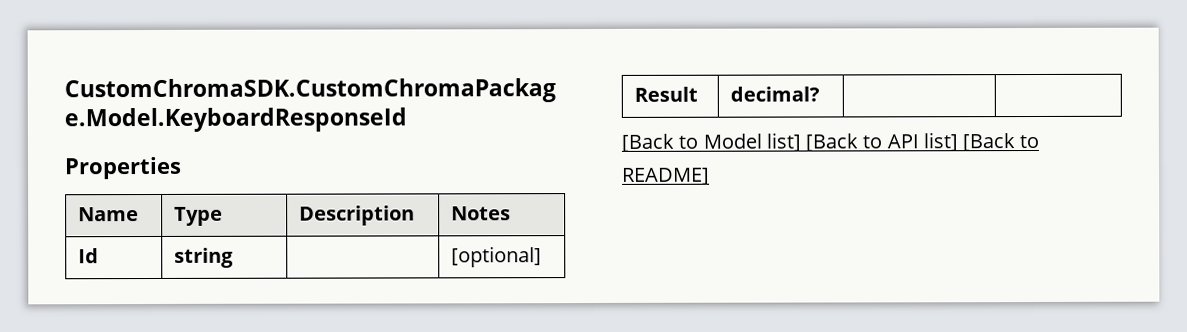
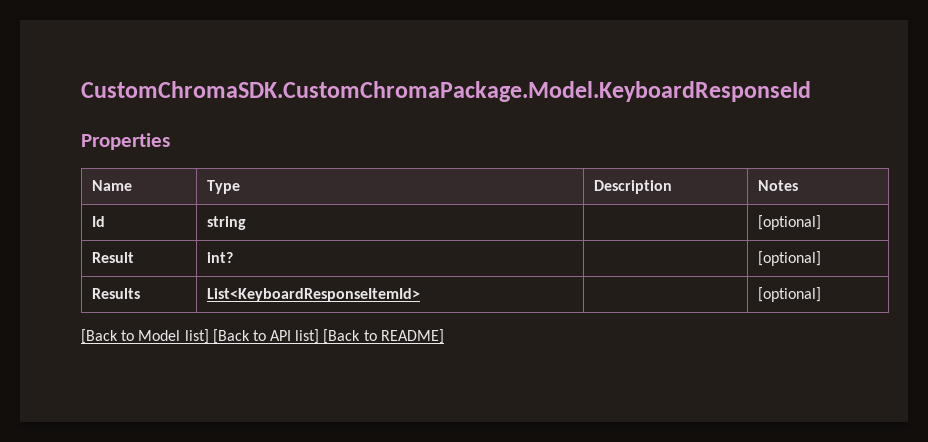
- Result | decimal? | |
+ Result | int? | | [optional]
+ Results | List<KeyboardResponseItemId> | | [optional]

